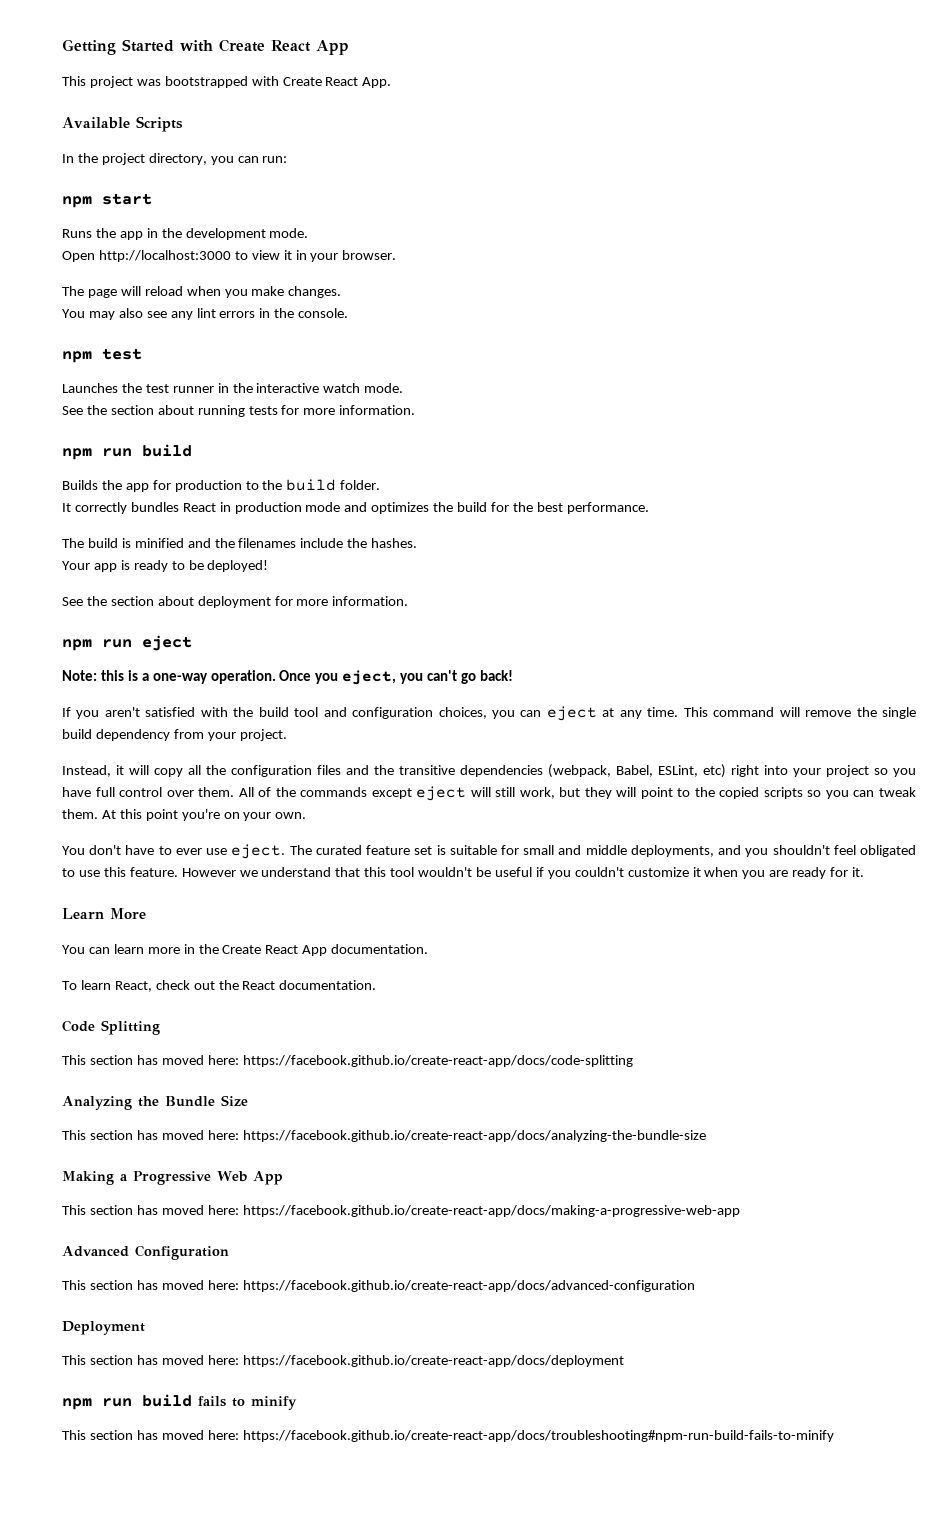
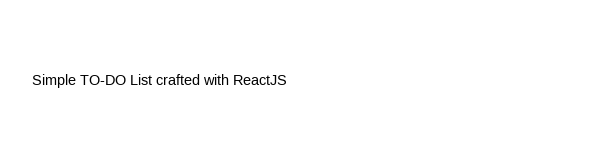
- Getting Started with Create React App
- This project was bootstrapped with Create React App.
- Available Scripts
- In the project directory, you can run:
- npm start
- Runs the app in the development mode.
- Open http://localhost:3000 to view it in your browser.
- The page will reload when you make changes.
- You may also see any lint errors in the console.
- npm test
- Launches the test runner in the interactive watch mode.
- See the section about running tests for more information.
- npm run build
- Builds the app for production to the build folder.
- It correctly bundles React in production mode and optimizes the build for the best performance.
- The build is minified and the filenames include the hashes.
- Your app is ready to be deployed!
- See the section about deployment for more information.
- npm run eject
- Note: this is a one-way operation. Once you eject, you can't go back!
- If you aren't satisfied with the build tool and configuration choices, you can eject at any time. This command will remove the single build dependency from your project.
- Instead, it will copy all the configuration files and the transitive dependencies (webpack, Babel, ESLint, etc) right into your project so you have full control over them. All of the commands except eject will still work, but they will point to the copied scripts so you can tweak them. At this point you're on your own.
- You don't have to ever use eject. The curated feature set is suitable for small and middle deployments, and you shouldn't feel obligated to use this feature. However we understand that this tool wouldn't be useful if you couldn't customize it when you are ready for it.
- Learn More
- You can learn more in the Create React App documentation.
- To learn React, check out the React documentation.
- Code Splitting
- This section has moved here: https://facebook.github.io/create-react-app/docs/code-splitting
- Analyzing the Bundle Size
- This section has moved here: https://facebook.github.io/create-react-app/docs/analyzing-the-bundle-size
- Making a Progressive Web App
- This section has moved here: https://facebook.github.io/create-react-app/docs/making-a-progressive-web-app
- Advanced Configuration
- This section has moved here: https://facebook.github.io/create-react-app/docs/advanced-configuration
- Deployment
- This section has moved here: https://facebook.github.io/create-react-app/docs/deployment
- npm run build fails to minify
- This section has moved here: https://facebook.github.io/create-react-app/docs/troubleshooting#npm-run-build-fails-to-minify
+ Simple TO-DO List crafted with ReactJS

